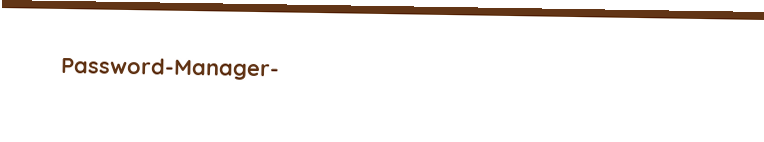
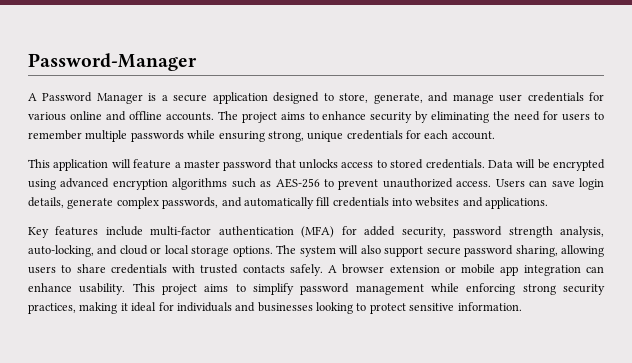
- Password-Manager-
+ Password-Manager
+ A Password Manager is a secure application designed to store, generate, and manage user credentials for various online and offline accounts. The project aims to enhance security by eliminating the need for users to remember multiple passwords while ensuring strong, unique credentials for each account.
+ This application will feature a master password that unlocks access to stored credentials. Data will be encrypted using advanced encryption algorithms such as AES-256 to prevent unauthorized access. Users can save login details, generate complex passwords, and automatically fill credentials into websites and applications.
+ Key features include multi-factor authentication (MFA) for added security, password strength analysis, auto-locking, and cloud or local storage options. The system will also support secure password sharing, allowing users to share credentials with trusted contacts safely. A browser extension or mobile app integration can enhance usability. This project aims to simplify password management while enforcing strong security practices, making it ideal for individuals and businesses looking to protect sensitive information.

